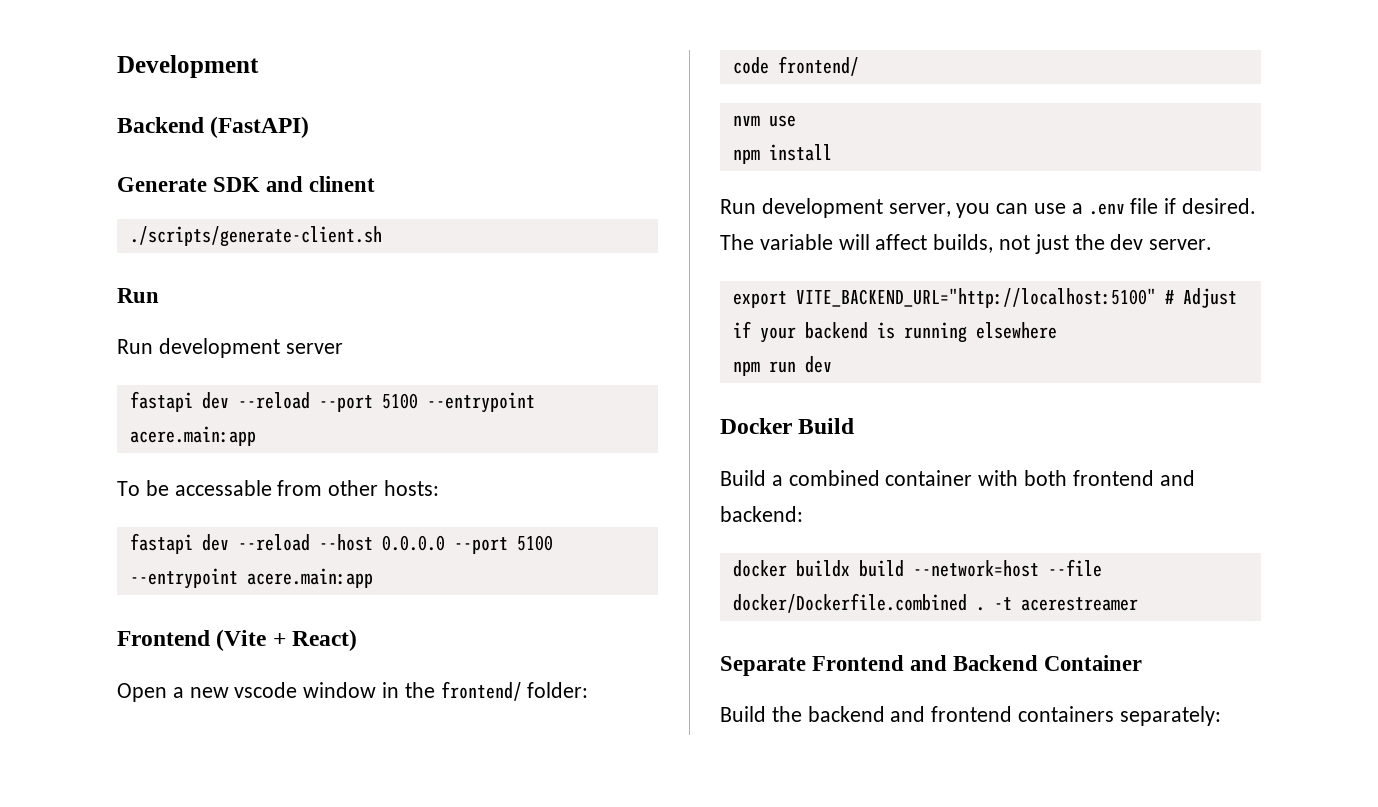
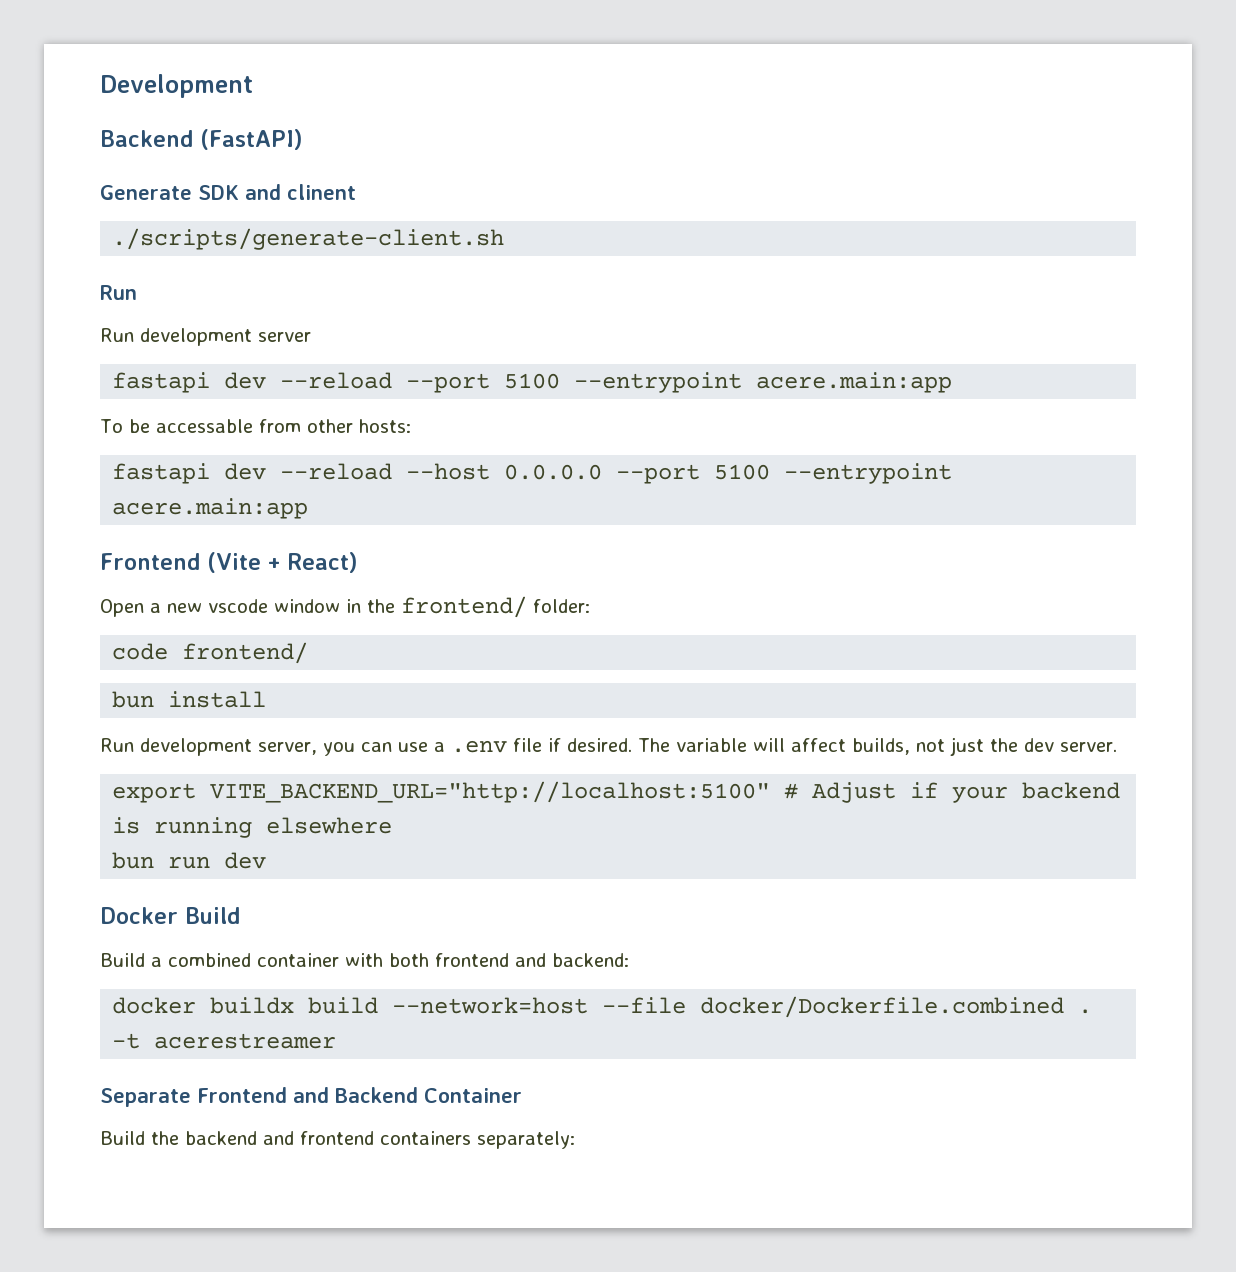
- nvm use
- npm install
+ bun install
- npm run dev
+ bun run dev

